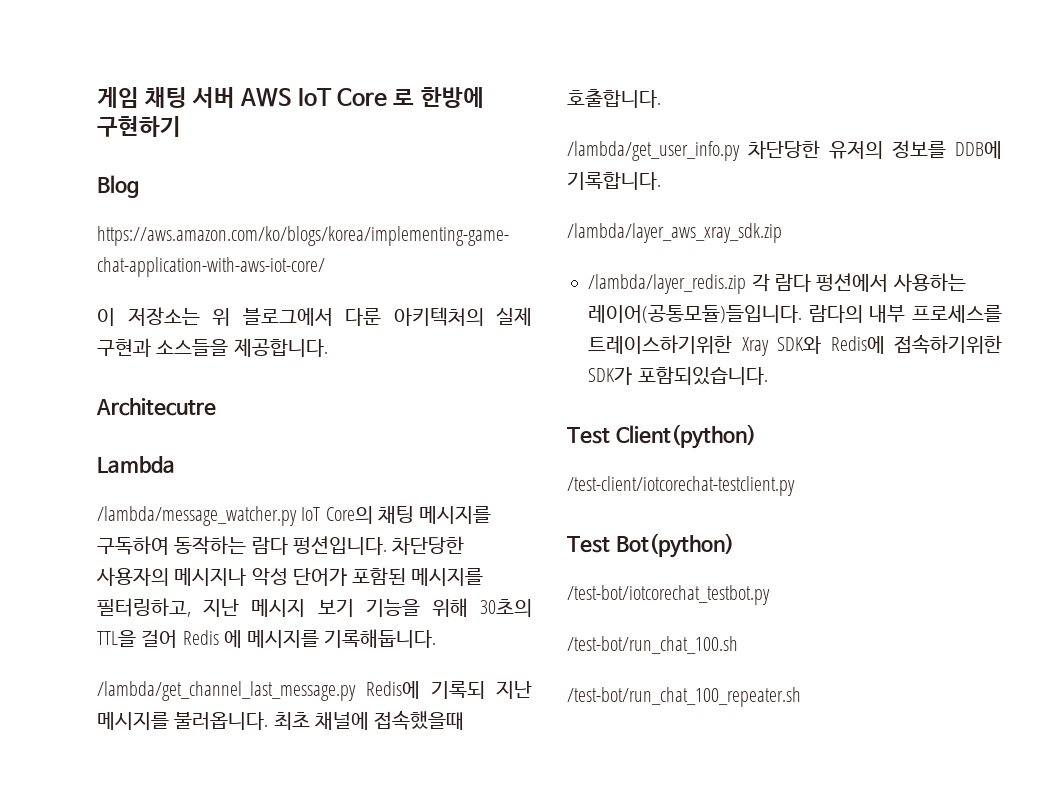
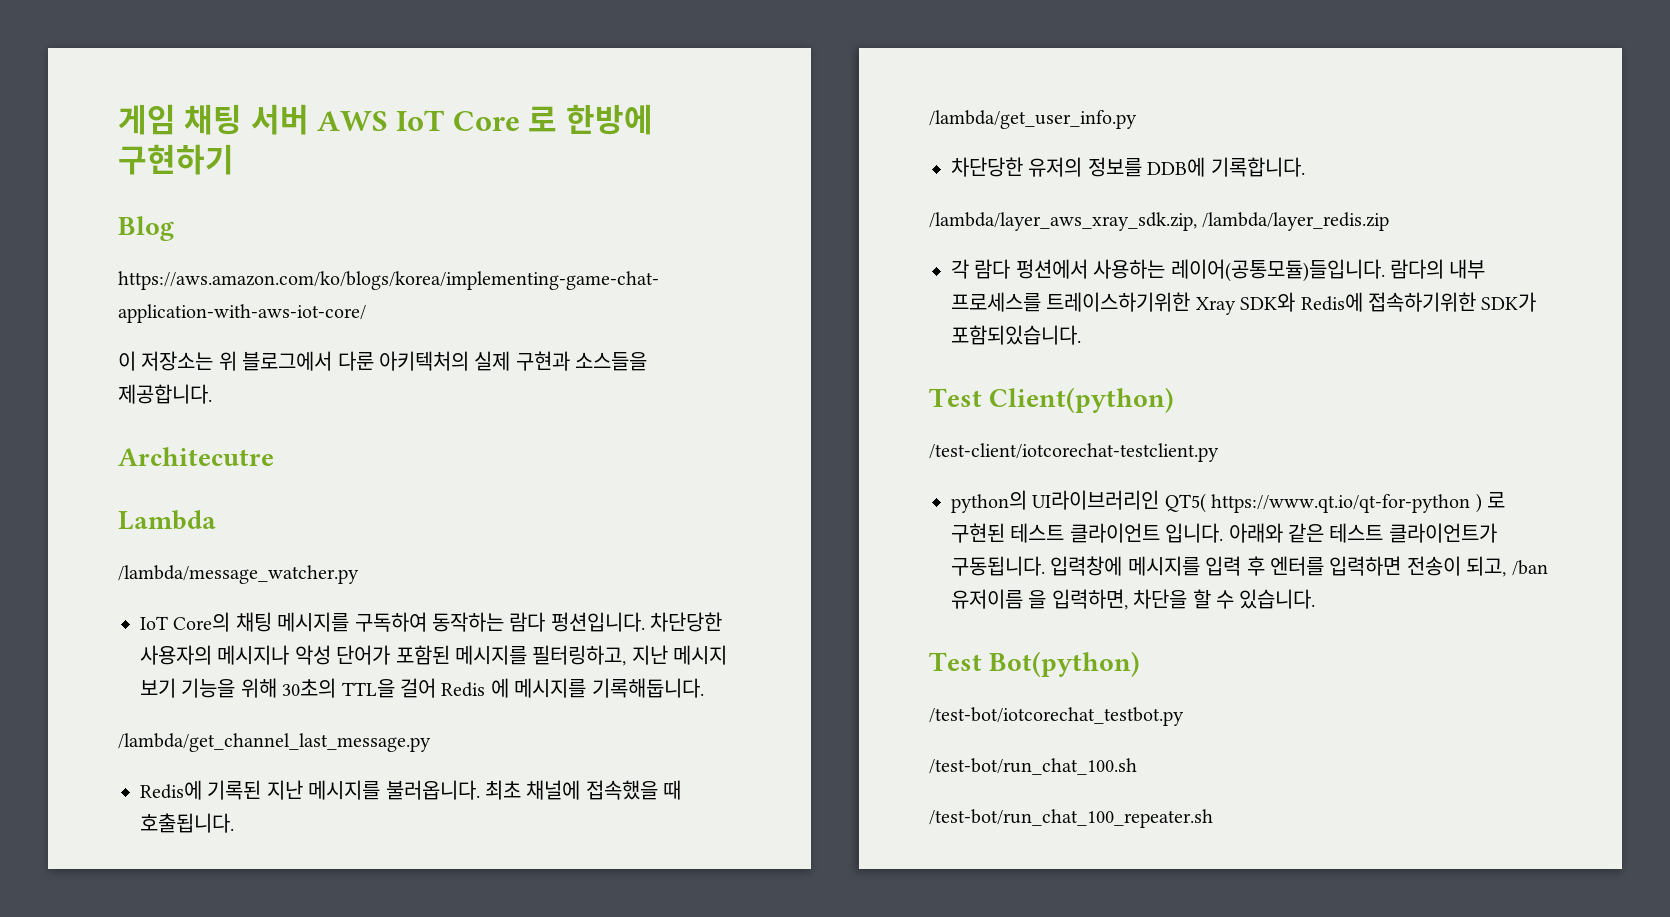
- /lambda/message_watcher.py IoT Core의 채팅 메시지를 구독하여 동작하는 람다 펑션입니다.
+ /lambda/message_watcher.py
+ IoT Core의 채팅 메시지를 구독하여 동작하는 람다 펑션입니다.
- /lambda/get_channel_last_message.py Redis에 기록되 지난 메시지를 불러옵니다.
+ /lambda/get_channel_last_message.py
+ Redis에 기록된 지난 메시지를 불러옵니다.
- 최초 채널에 접속했을때 호출합니다.
+ 최초 채널에 접속했을 때 호출됩니다.
- /lambda/get_user_info.py 차단당한 유저의 정보를 DDB에 기록합니다.
+ /lambda/get_user_info.py
+ 차단당한 유저의 정보를 DDB에 기록합니다.
- /lambda/layer_aws_xray_sdk.zip
- /lambda/layer_redis.zip 각 람다 펑션에서 사용하는 레이어(공통모듈)들입니다.
+ /lambda/layer_aws_xray_sdk.zip, /lambda/layer_redis.zip
+ 각 람다 펑션에서 사용하는 레이어(공통모듈)들입니다.
+ python의 UI라이브러리인 QT5( https://www.qt.io/qt-for-python ) 로 구현된 테스트 클라이언트 입니다. 아래와 같은 테스트 클라이언트가 구동됩니다. 입력창에 메시지를 입력 후 엔터를 입력하면 전송이 되고, /ban 유저이름 을 입력하면, 차단을 할 수 있습니다.

